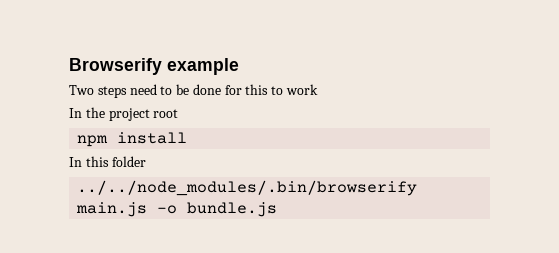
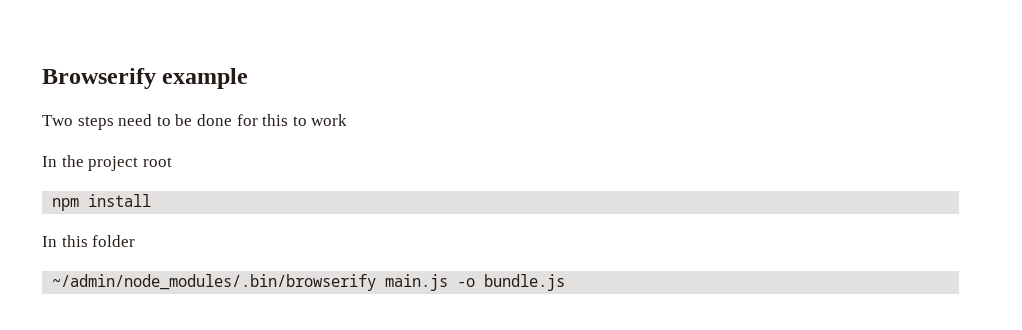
- ../../node_modules/.bin/browserify main.js -o bundle.js
+ ~/admin/node_modules/.bin/browserify main.js -o bundle.js

